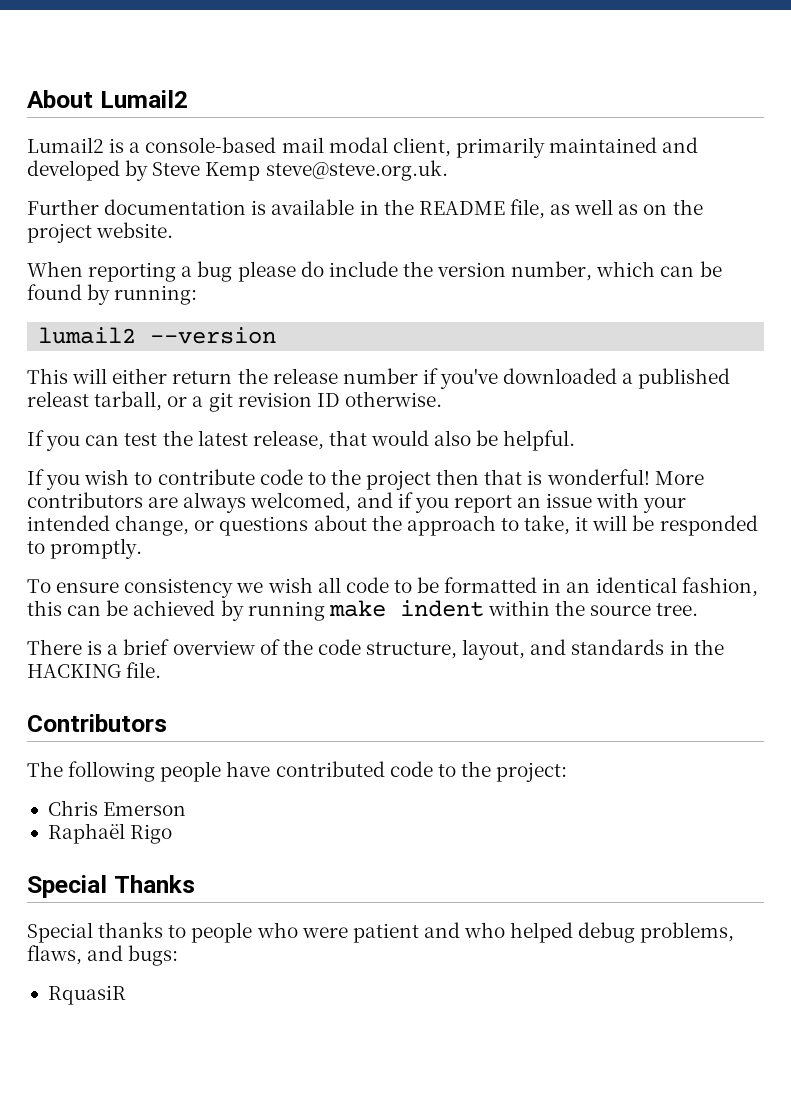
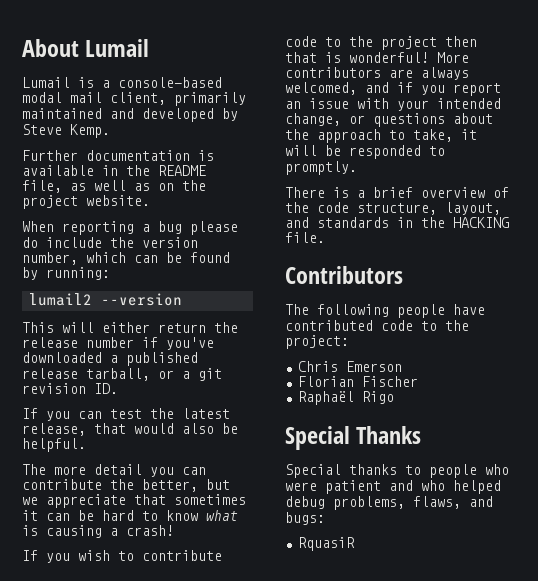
- About Lumail2
- Lumail2 is a console-based mail modal client, primarily maintained and developed by Steve Kemp steve@steve.org.uk.
+ About Lumail
+ Lumail is a console-based modal mail client, primarily maintained and developed by Steve Kemp.
- This will either return the release number if you've downloaded a published releast tarball, or a git revision ID otherwise.
+ This will either return the release number if you've downloaded a published release tarball, or a git revision ID.
+ The more detail you can contribute the better, but we appreciate that sometimes it can be hard to know what is causing a crash!
- To ensure consistency we wish all code to be formatted in an identical fashion, this can be achieved by running make indent within the source tree.
+ Florian Fischer

